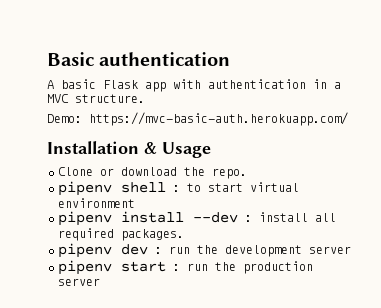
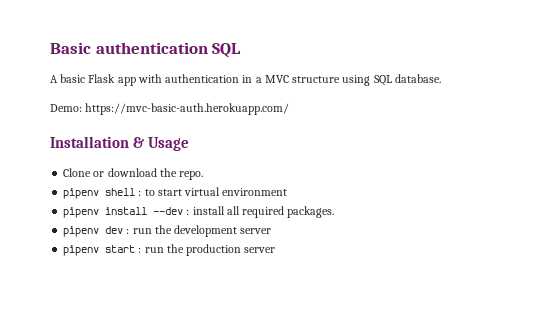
- Basic authentication
+ Basic authentication SQL
- A basic Flask app with authentication in a MVC structure.
+ A basic Flask app with authentication in a MVC structure using SQL database.

